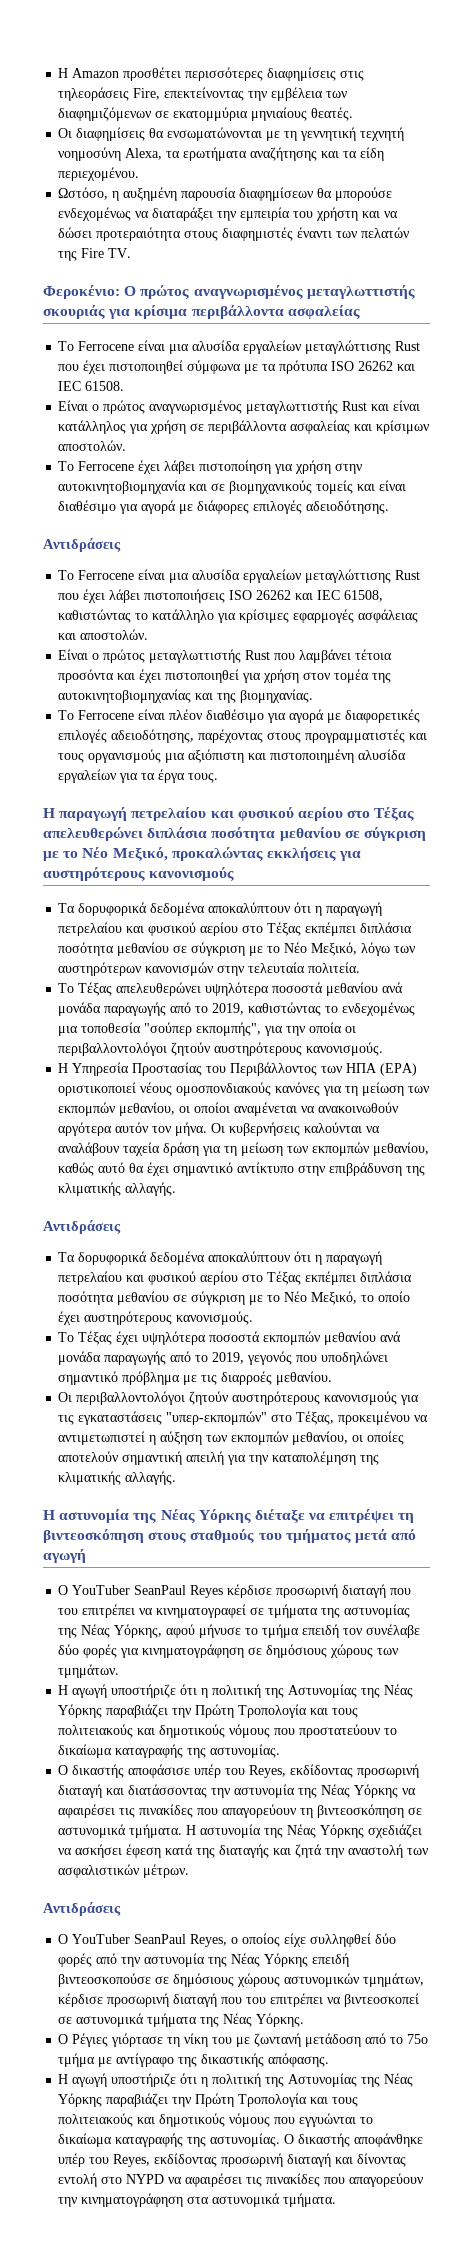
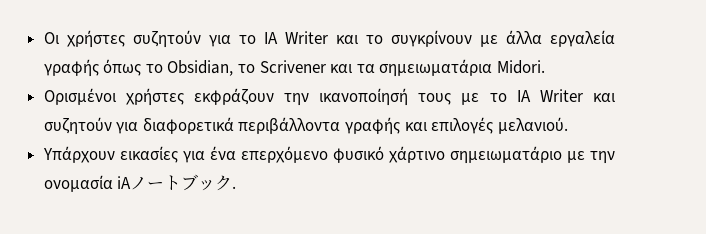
- Η Amazon προσθέτει περισσότερες διαφημίσεις στις τηλεοράσεις Fire, επεκτείνοντας την εμβέλεια των διαφημιζόμενων σε εκατομμύρια μηνιαίους θεατές.
- Οι διαφημίσεις θα ενσωματώνονται με τη γεννητική τεχνητή νοημοσύνη Alexa, τα ερωτήματα αναζήτησης και τα είδη περιεχομένου.
- Ωστόσο, η αυξημένη παρουσία διαφημίσεων θα μπορούσε ενδεχομένως να διαταράξει την εμπειρία του χρήστη και να δώσει προτεραιότητα στους διαφημιστές έναντι των πελατών της Fire TV.
- Φεροκένιο: Ο πρώτος αναγνωρισμένος μεταγλωττιστής σκουριάς για κρίσιμα περιβάλλοντα ασφαλείας
- Το Ferrocene είναι μια αλυσίδα εργαλείων μεταγλώττισης Rust που έχει πιστοποιηθεί σύμφωνα με τα πρότυπα ISO 26262 και IEC 61508.
- Είναι ο πρώτος αναγνωρισμένος μεταγλωττιστής Rust και είναι κατάλληλος για χρήση σε περιβάλλοντα ασφαλείας και κρίσιμων αποστολών.
- Το Ferrocene έχει λάβει πιστοποίηση για χρήση στην αυτοκινητοβιομηχανία και σε βιομηχανικούς τομείς και είναι διαθέσιμο για αγορά με διάφορες επιλογές αδειοδότησης.
- Αντιδράσεις
- Το Ferrocene είναι μια αλυσίδα εργαλείων μεταγλώττισης Rust που έχει λάβει πιστοποιήσεις ISO 26262 και IEC 61508, καθιστώντας το κατάλληλο για κρίσιμες εφαρμογές ασφάλειας και αποστολών.
- Είναι ο πρώτος μεταγλωττιστής Rust που λαμβάνει τέτοια προσόντα και έχει πιστοποιηθεί για χρήση στον τομέα της αυτοκινητοβιομηχανίας και της βιομηχανίας.
- Το Ferrocene είναι πλέον διαθέσιμο για αγορά με διαφορετικές επιλογές αδειοδότησης, παρέχοντας στους προγραμματιστές και τους οργανισμούς μια αξιόπιστη και πιστοποιημένη αλυσίδα εργαλείων για τα έργα τους.
- Η παραγωγή πετρελαίου και φυσικού αερίου στο Τέξας απελευθερώνει διπλάσια ποσότητα μεθανίου σε σύγκριση με το Νέο Μεξικό, προκαλώντας εκκλήσεις για αυστηρότερους κανονισμούς
- Τα δορυφορικά δεδομένα αποκαλύπτουν ότι η παραγωγή πετρελαίου και φυσικού αερίου στο Τέξας εκπέμπει διπλάσια ποσότητα μεθανίου σε σύγκριση με το Νέο Μεξικό, λόγω των αυστηρότερων κανονισμών στην τελευταία πολιτεία.
- Το Τέξας απελευθερώνει υψηλότερα ποσοστά μεθανίου ανά μονάδα παραγωγής από το 2019, καθιστώντας το ενδεχομένως μια τοποθεσία "σούπερ εκπομπής", για την οποία οι περιβαλλοντολόγοι ζητούν αυστηρότερους κανονισμούς.
- Η Υπηρεσία Προστασίας του Περιβάλλοντος των ΗΠΑ (EPA) οριστικοποιεί νέους ομοσπονδιακούς κανόνες για τη μείωση των εκπομπών μεθανίου, οι οποίοι αναμένεται να ανακοινωθούν αργότερα αυτόν τον μήνα. Οι κυβερνήσεις καλούνται να αναλάβουν ταχεία δράση για τη μείωση των εκπομπών μεθανίου, καθώς αυτό θα έχει σημαντικό αντίκτυπο στην επιβράδυνση της κλιματικής αλλαγής.
- Αντιδράσεις
- Τα δορυφορικά δεδομένα αποκαλύπτουν ότι η παραγωγή πετρελαίου και φυσικού αερίου στο Τέξας εκπέμπει διπλάσια ποσότητα μεθανίου σε σύγκριση με το Νέο Μεξικό, το οποίο έχει αυστηρότερους κανονισμούς.
- Το Τέξας έχει υψηλότερα ποσοστά εκπομπών μεθανίου ανά μονάδα παραγωγής από το 2019, γεγονός που υποδηλώνει σημαντικό πρόβλημα με τις διαρροές μεθανίου.
- Οι περιβαλλοντολόγοι ζητούν αυστηρότερους κανονισμούς για τις εγκαταστάσεις "υπερ-εκπομπών" στο Τέξας, προκειμένου να αντιμετωπιστεί η αύξηση των εκπομπών μεθανίου, οι οποίες αποτελούν σημαντική απειλή για την καταπολέμηση της κλιματικής αλλαγής.
- Η αστυνομία της Νέας Υόρκης διέταξε να επιτρέψει τη βιντεοσκόπηση στους σταθμούς του τμήματος μετά από αγωγή
- Ο YouTuber SeanPaul Reyes κέρδισε προσωρινή διαταγή που του επιτρέπει να κινηματογραφεί σε τμήματα της αστυνομίας της Νέας Υόρκης, αφού μήνυσε το τμήμα επειδή τον συνέλαβε δύο φορές για κινηματογράφηση σε δημόσιους χώρους των τμημάτων.
- Η αγωγή υποστήριζε ότι η πολιτική της Αστυνομίας της Νέας Υόρκης παραβιάζει την Πρώτη Τροπολογία και τους πολιτειακούς και δημοτικούς νόμους που προστατεύουν το δικαίωμα καταγραφής της αστυνομίας.
- Ο δικαστής αποφάσισε υπέρ του Reyes, εκδίδοντας προσωρινή διαταγή και διατάσσοντας την αστυνομία της Νέας Υόρκης να αφαιρέσει τις πινακίδες που απαγορεύουν τη βιντεοσκόπηση σε αστυνομικά τμήματα. Η αστυνομία της Νέας Υόρκης σχεδιάζει να ασκήσει έφεση κατά της διαταγής και ζητά την αναστολή των ασφαλιστικών μέτρων.
- Αντιδράσεις
- Ο YouTuber SeanPaul Reyes, ο οποίος είχε συλληφθεί δύο φορές από την αστυνομία της Νέας Υόρκης επειδή βιντεοσκοπούσε σε δημόσιους χώρους αστυνομικών τμημάτων, κέρδισε προσωρινή διαταγή που του επιτρέπει να βιντεοσκοπεί σε αστυνομικά τμήματα της Νέας Υόρκης.
- Ο Ρέγιες γιόρτασε τη νίκη του με ζωντανή μετάδοση από το 75ο τμήμα με αντίγραφο της δικαστικής απόφασης.
- Η αγωγή υποστήριζε ότι η πολιτική της Αστυνομίας της Νέας Υόρκης παραβιάζει την Πρώτη Τροπολογία και τους πολιτειακούς και δημοτικούς νόμους που εγγυώνται το δικαίωμα καταγραφής της αστυνομίας. Ο δικαστής αποφάνθηκε υπέρ του Reyes, εκδίδοντας προσωρινή διαταγή και δίνοντας εντολή στο NYPD να αφαιρέσει τις πινακίδες που απαγορεύουν την κινηματογράφηση στα αστυνομικά τμήματα.
+ Οι χρήστες συζητούν για το IA Writer και το συγκρίνουν με άλλα εργαλεία γραφής όπως το Obsidian, το Scrivener και τα σημειωματάρια Midori.
+ Ορισμένοι χρήστες εκφράζουν την ικανοποίησή τους με το IA Writer και συζητούν για διαφορετικά περιβάλλοντα γραφής και επιλογές μελανιού.
+ Υπάρχουν εικασίες για ένα επερχόμενο φυσικό χάρτινο σημειωματάριο με την ονομασία iAノートブック.

